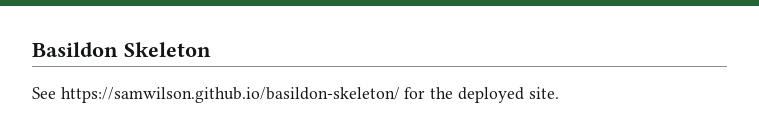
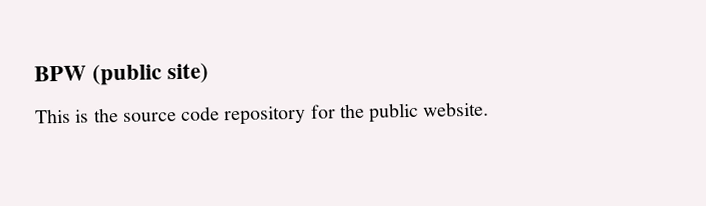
- Basildon Skeleton
- See https://samwilson.github.io/basildon-skeleton/ for the deployed site.
+ BPW (public site)
+ This is the source code repository for the public website.

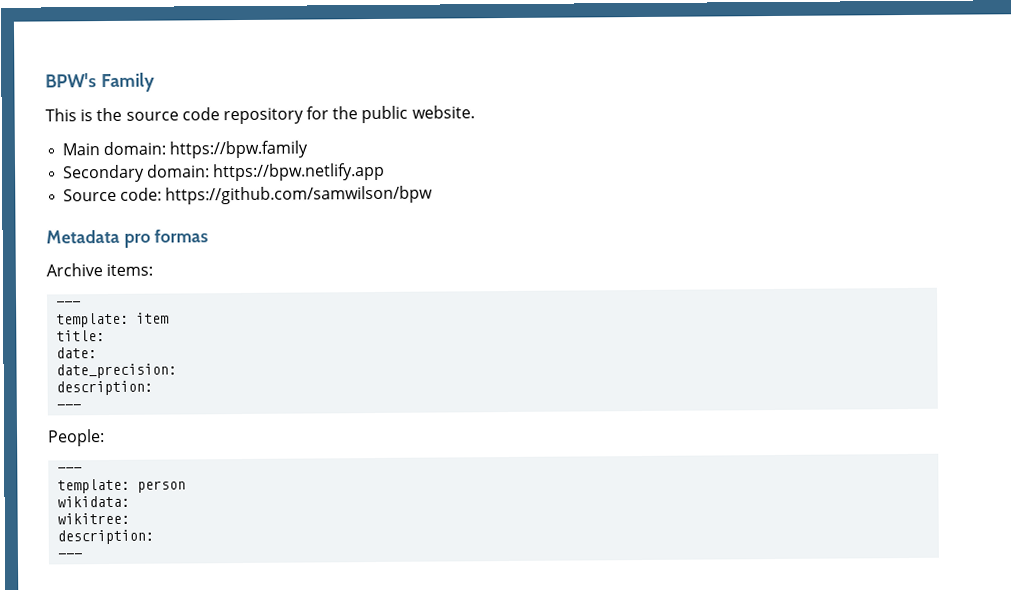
- BPW (public site)
+ BPW's Family
+ Main domain: https://bpw.family
+ Secondary domain: https://bpw.netlify.app
+ Source code: https://github.com/samwilson/bpw
+ Metadata pro formas
+ Archive items:
+ ---
+ template: item
+ title:
+ date:
+ date_precision:
+ description:
+ ---
+ People:
+ ---
+ template: person
+ wikidata:
+ wikitree:
+ description:
+ ---

